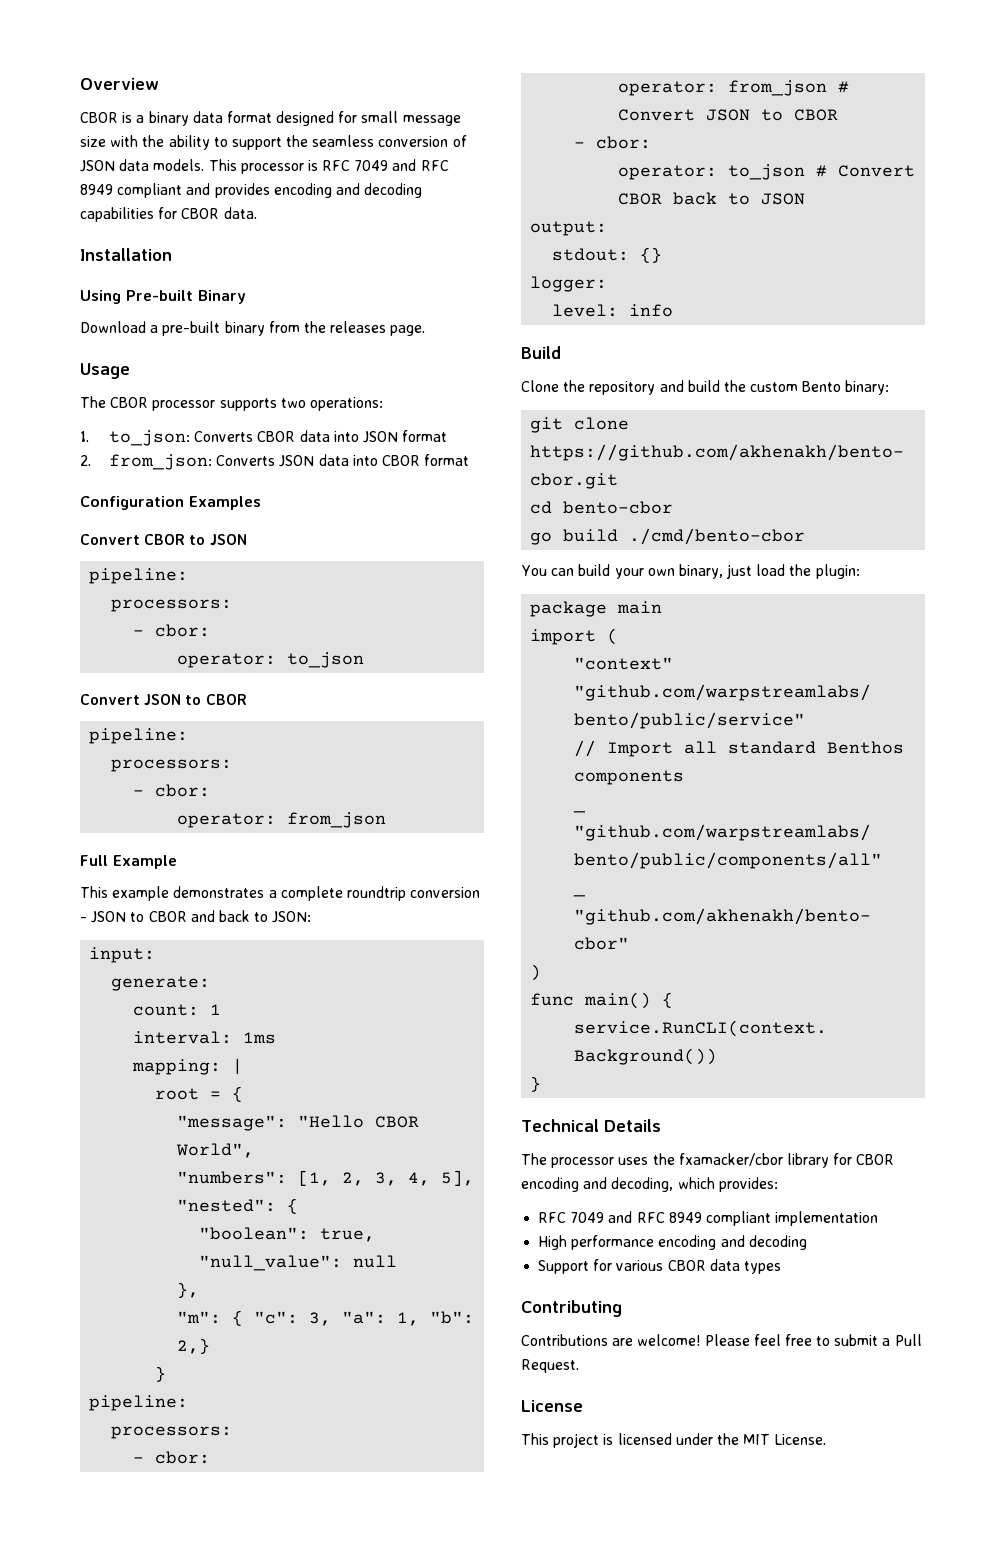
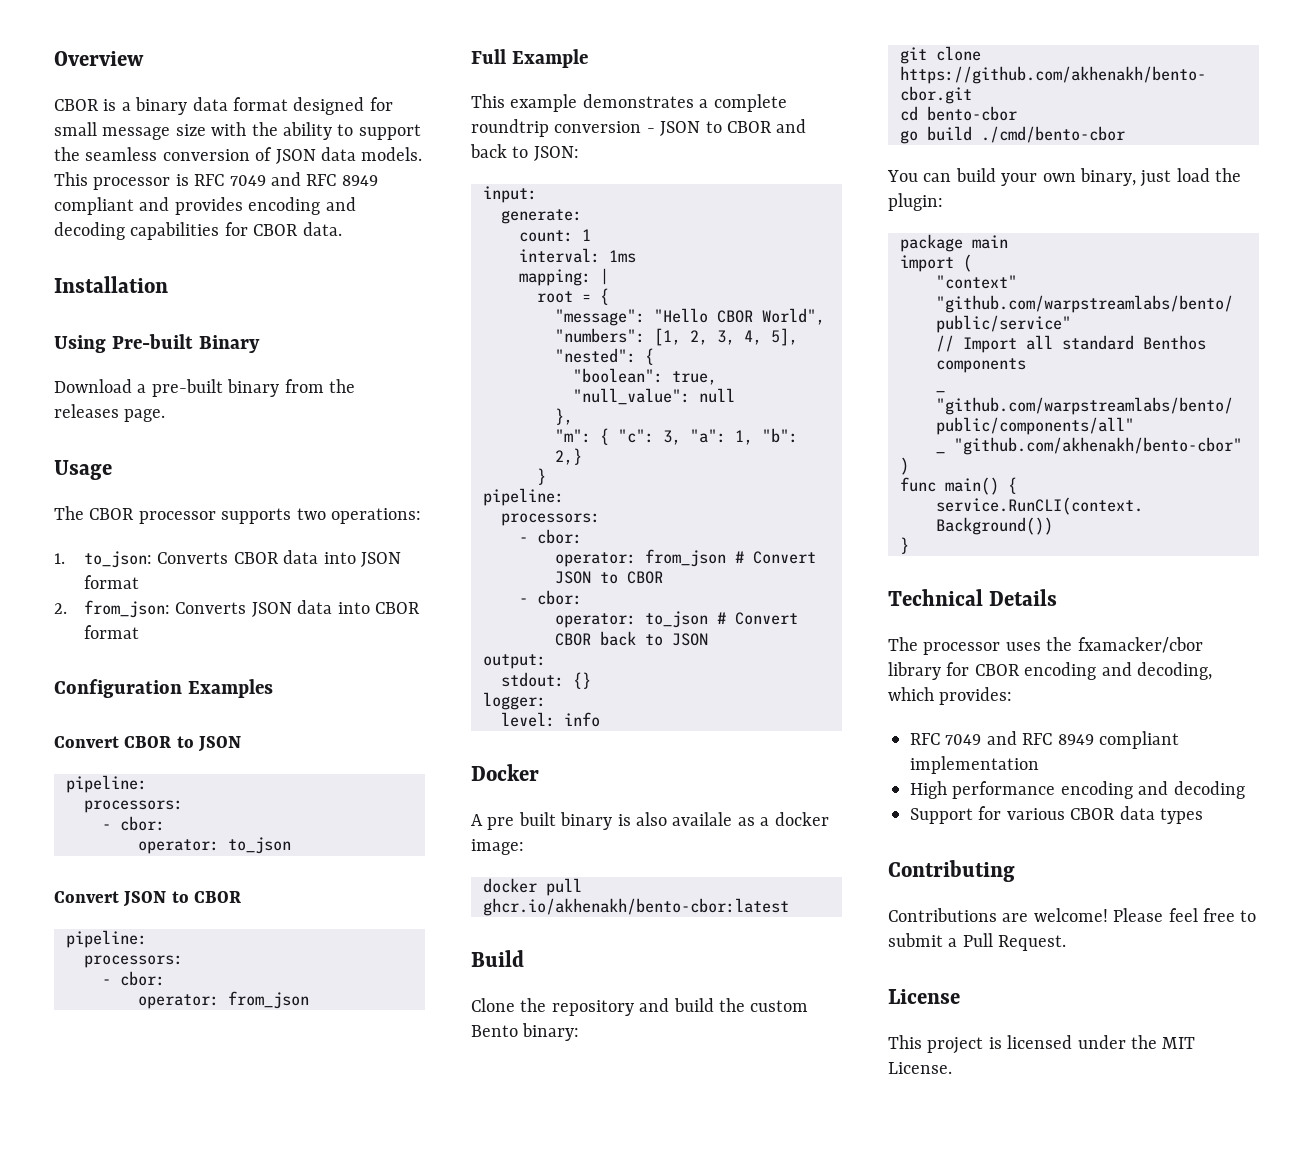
+ Docker
+ A pre built binary is also availale as a docker image:
+ docker pull ghcr.io/akhenakh/bento-cbor:latest

